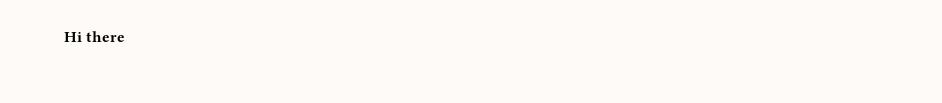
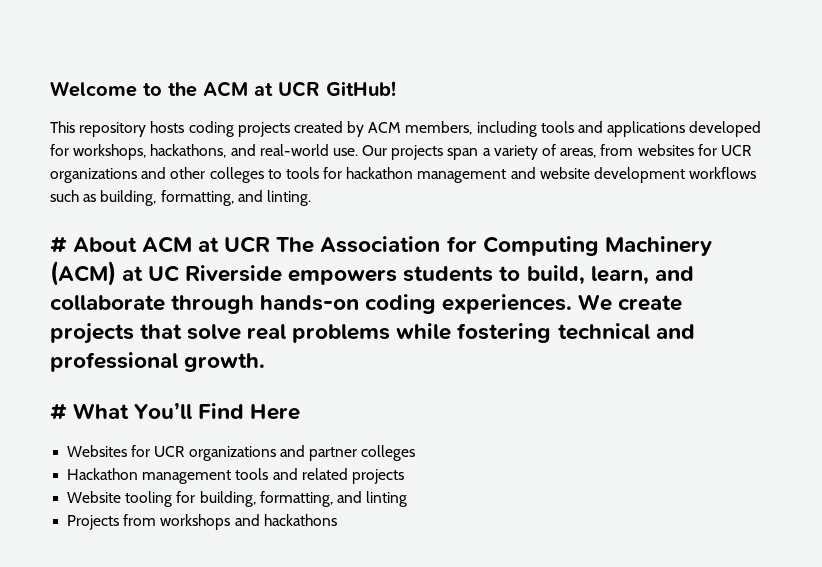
- Hi there
+ Welcome to the ACM at UCR GitHub!
+ This repository hosts coding projects created by ACM members, including tools and applications developed for workshops, hackathons, and real-world use. Our projects span a variety of areas, from websites for UCR organizations and other colleges to tools for hackathon management and website development workflows such as building, formatting, and linting.
+ # About ACM at UCR The Association for Computing Machinery (ACM) at UC Riverside empowers students to build, learn, and collaborate through hands-on coding experiences. We create projects that solve real problems while fostering technical and professional growth.
+ # What You’ll Find Here
+ Websites for UCR organizations and partner colleges
+ Hackathon management tools and related projects
+ Website tooling for building, formatting, and linting
+ Projects from workshops and hackathons

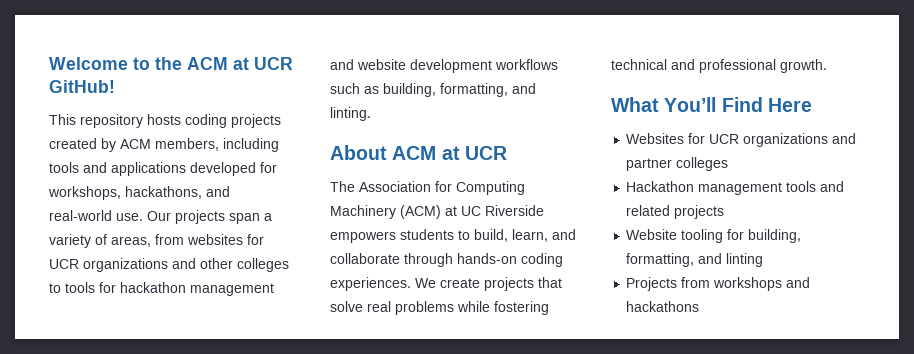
- # About ACM at UCR The Association for Computing Machinery (ACM) at UC Riverside empowers students to build, learn, and collaborate through hands-on coding experiences.
+ About ACM at UCR
+ The Association for Computing Machinery (ACM) at UC Riverside empowers students to build, learn, and collaborate through hands-on coding experiences.
- # What You’ll Find Here
+ What You’ll Find Here

